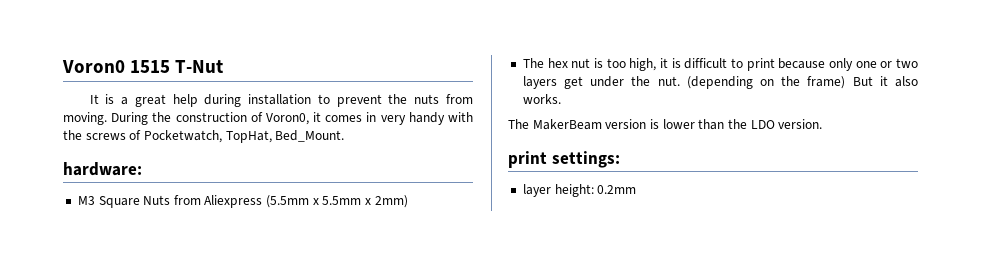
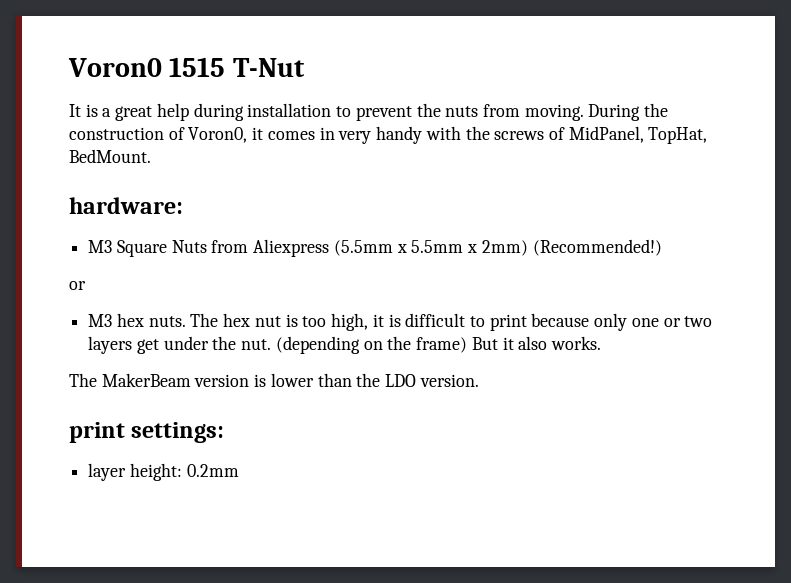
- During the construction of Voron0, it comes in very handy with the screws of Pocketwatch, TopHat, Bed_Mount.
+ During the construction of Voron0, it comes in very handy with the screws of MidPanel, TopHat, BedMount.
- M3 Square Nuts from Aliexpress (5.5mm x 5.5mm x 2mm)
- The hex nut is too high, it is difficult to print because only one or two layers get under the nut.
+ M3 Square Nuts from Aliexpress (5.5mm x 5.5mm x 2mm) (Recommended!)
+ or
+ M3 hex nuts. The hex nut is too high, it is difficult to print because only one or two layers get under the nut.

